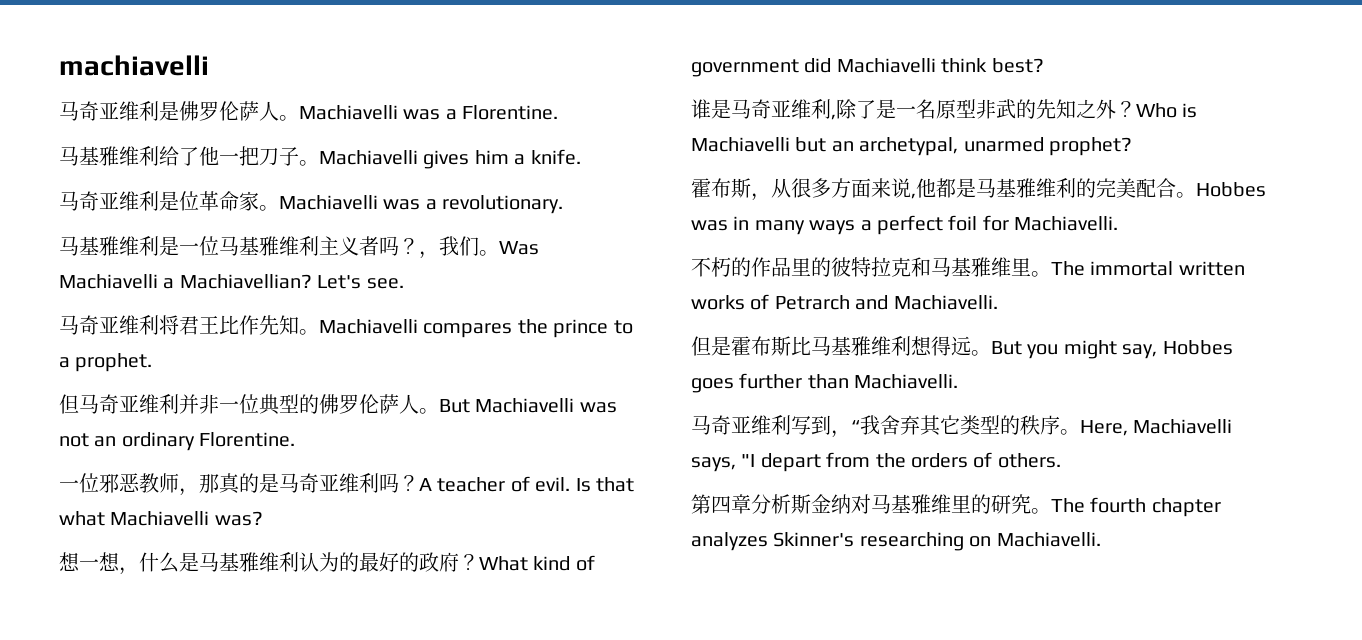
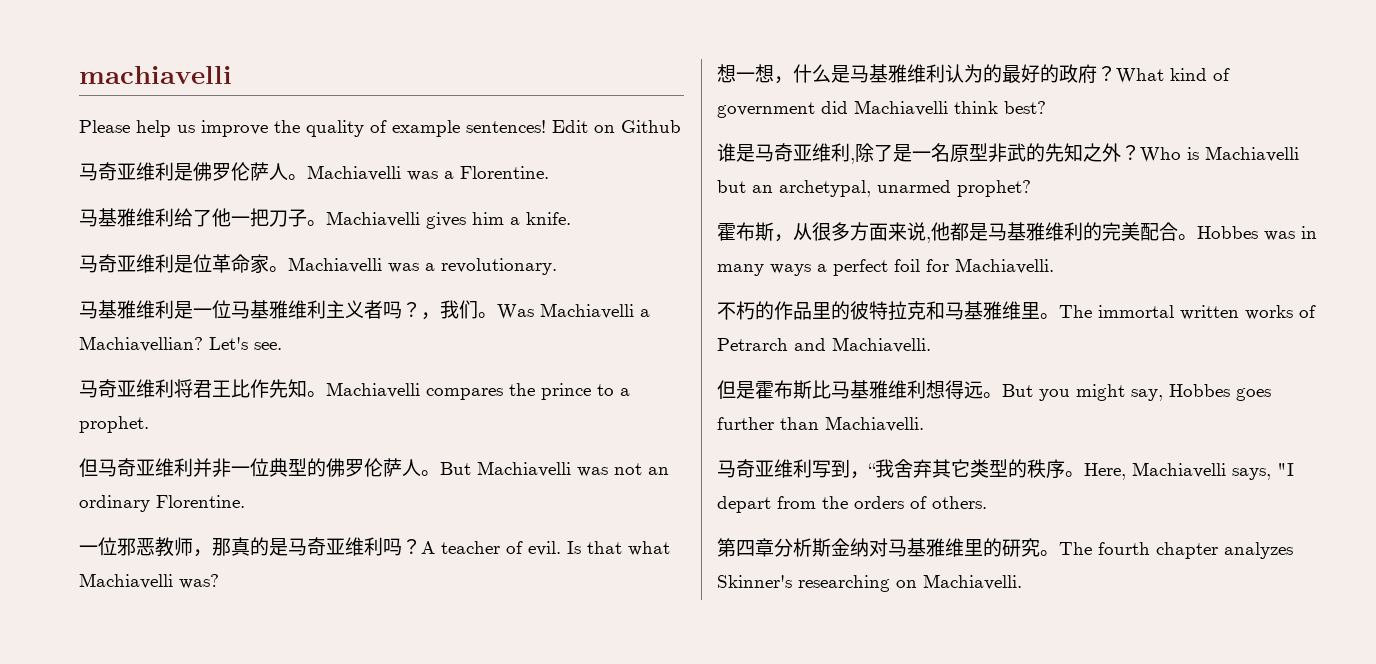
+ Please help us improve the quality of example sentences! Edit on Github

